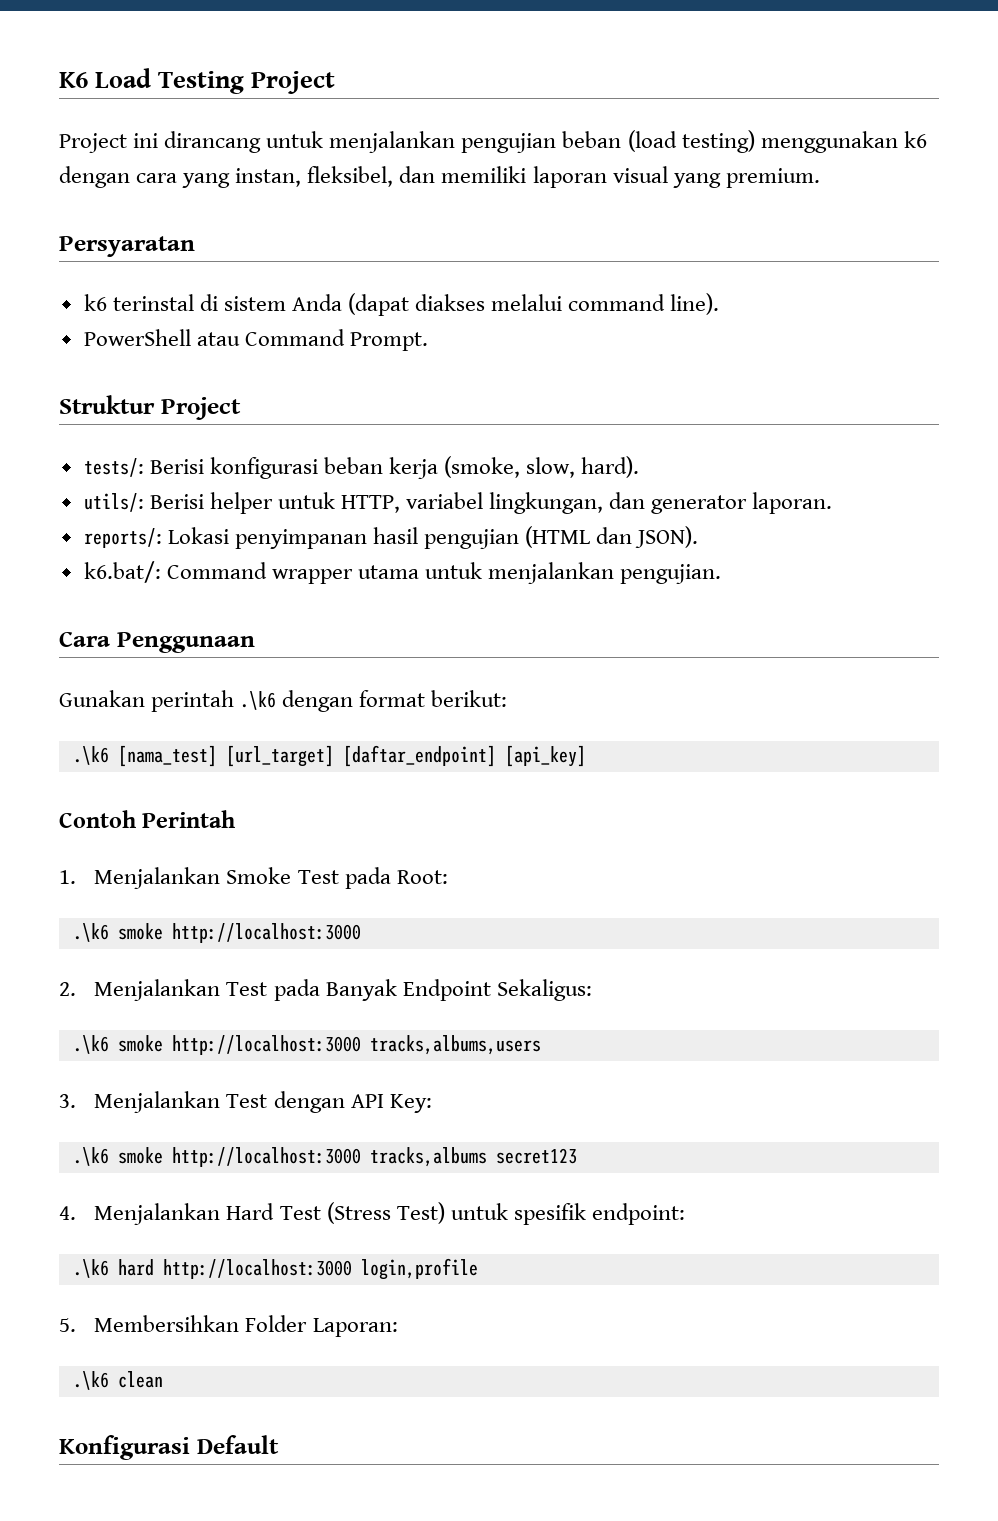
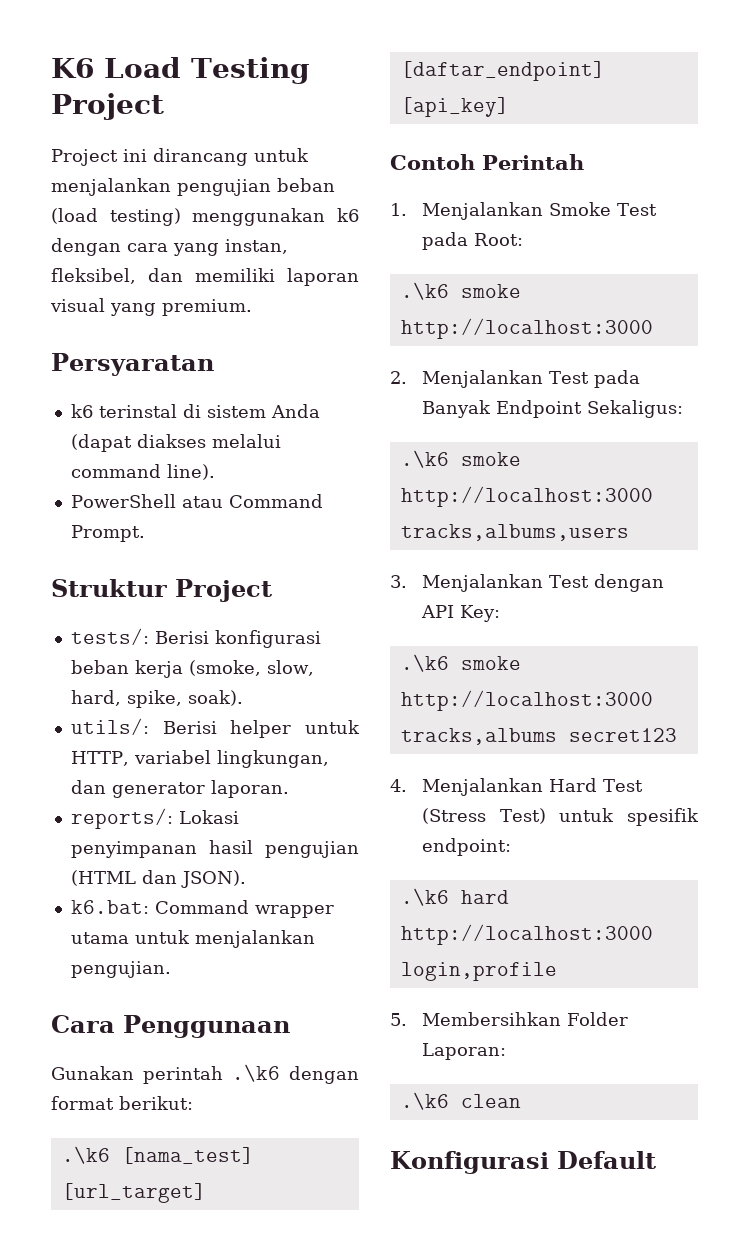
- tests/: Berisi konfigurasi beban kerja (smoke, slow, hard).
+ tests/: Berisi konfigurasi beban kerja (smoke, slow, hard, spike, soak).
- k6.bat/: Command wrapper utama untuk menjalankan pengujian.
+ k6.bat: Command wrapper utama untuk menjalankan pengujian.

